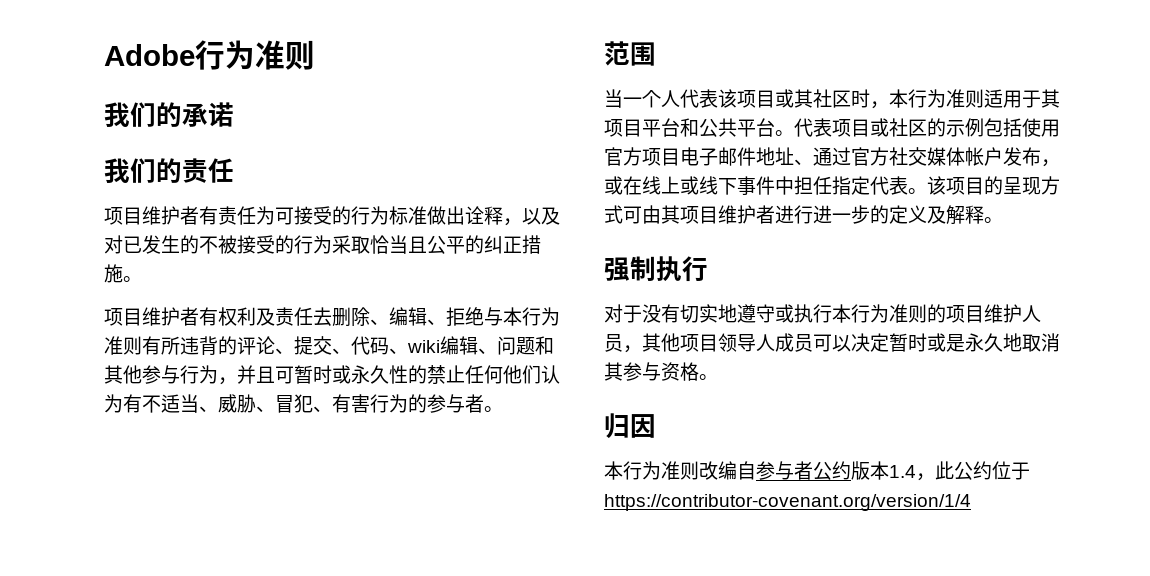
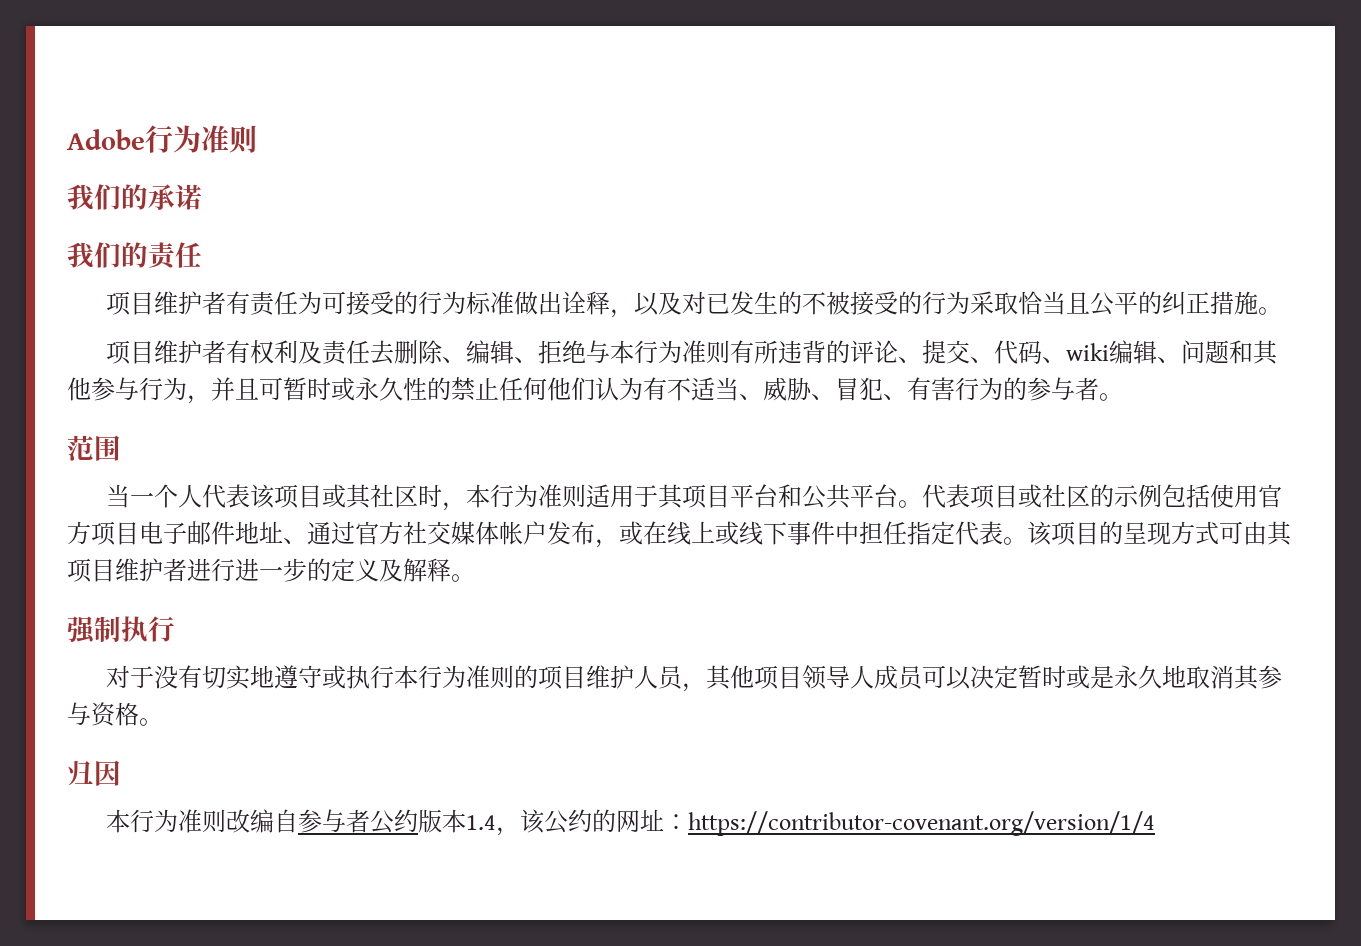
- 本行为准则改编自参与者公约版本1.4，此公约位于https://contributor-covenant.org/version/1/4
+ 本行为准则改编自参与者公约版本1.4，该公约的网址：https://contributor-covenant.org/version/1/4

